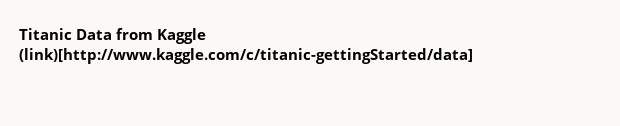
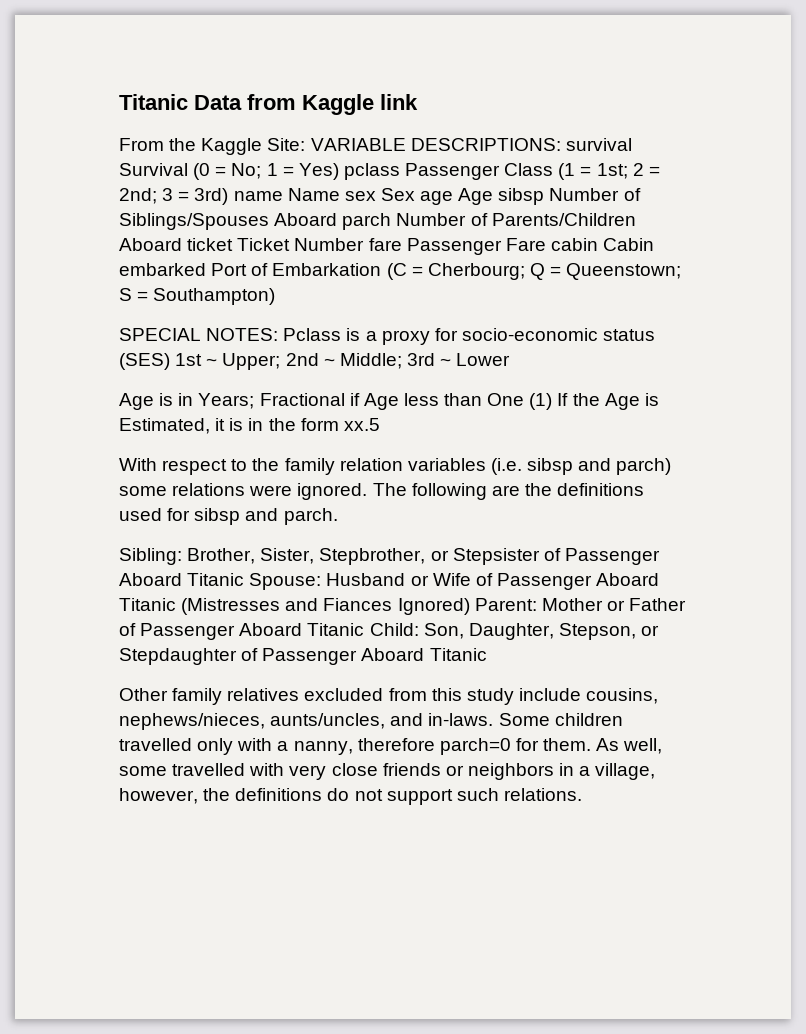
- Titanic Data from Kaggle (link)[http://www.kaggle.com/c/titanic-gettingStarted/data]
+ Titanic Data from Kaggle link
+ From the Kaggle Site: VARIABLE DESCRIPTIONS: survival Survival (0 = No; 1 = Yes) pclass Passenger Class (1 = 1st; 2 = 2nd; 3 = 3rd) name Name sex Sex age Age sibsp Number of Siblings/Spouses Aboard parch Number of Parents/Children Aboard ticket Ticket Number fare Passenger Fare cabin Cabin embarked Port of Embarkation (C = Cherbourg; Q = Queenstown; S = Southampton)
+ SPECIAL NOTES: Pclass is a proxy for socio-economic status (SES) 1st ~ Upper; 2nd ~ Middle; 3rd ~ Lower
+ Age is in Years; Fractional if Age less than One (1) If the Age is Estimated, it is in the form xx.5
+ With respect to the family relation variables (i.e. sibsp and parch) some relations were ignored. The following are the definitions used for sibsp and parch.
+ Sibling: Brother, Sister, Stepbrother, or Stepsister of Passenger Aboard Titanic Spouse: Husband or Wife of Passenger Aboard Titanic (Mistresses and Fiances Ignored) Parent: Mother or Father of Passenger Aboard Titanic Child: Son, Daughter, Stepson, or Stepdaughter of Passenger Aboard Titanic
+ Other family relatives excluded from this study include cousins, nephews/nieces, aunts/uncles, and in-laws. Some children travelled only with a nanny, therefore parch=0 for them. As well, some travelled with very close friends or neighbors in a village, however, the definitions do not support such relations.

